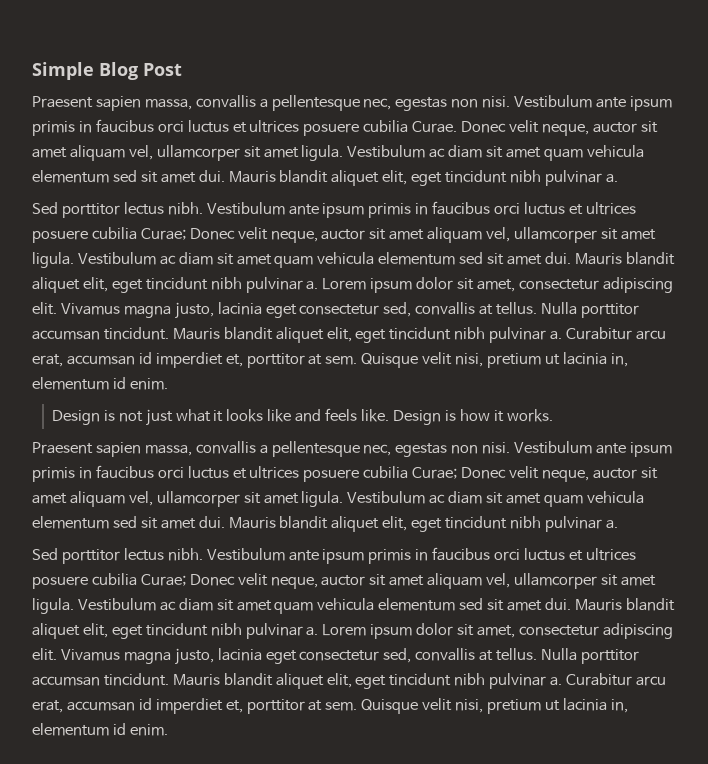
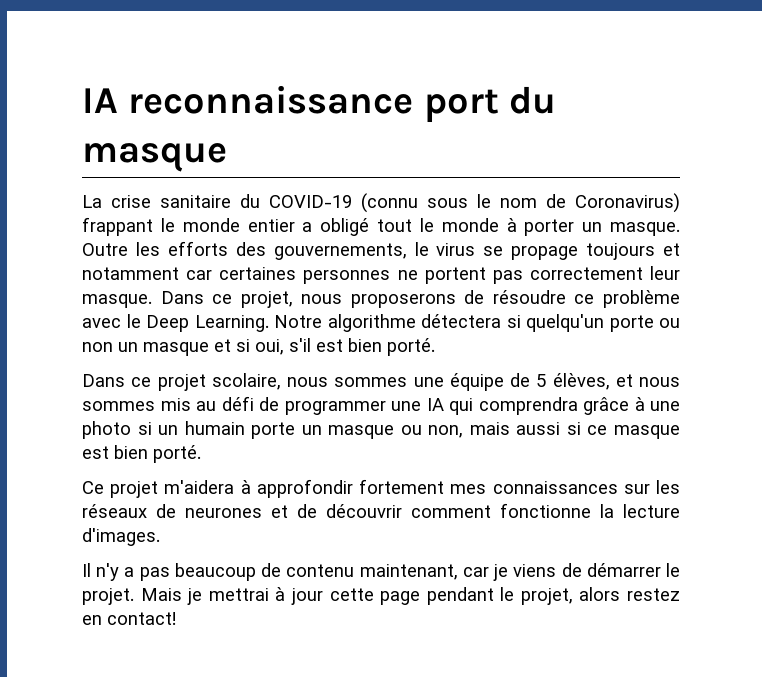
- Simple Blog Post
- Praesent sapien massa, convallis a pellentesque nec, egestas non nisi. Vestibulum ante ipsum primis in faucibus orci luctus et ultrices posuere cubilia Curae. Donec velit neque, auctor sit amet aliquam vel, ullamcorper sit amet ligula. Vestibulum ac diam sit amet quam vehicula elementum sed sit amet dui. Mauris blandit aliquet elit, eget tincidunt nibh pulvinar a.
- Sed porttitor lectus nibh. Vestibulum ante ipsum primis in faucibus orci luctus et ultrices posuere cubilia Curae; Donec velit neque, auctor sit amet aliquam vel, ullamcorper sit amet ligula. Vestibulum ac diam sit amet quam vehicula elementum sed sit amet dui. Mauris blandit aliquet elit, eget tincidunt nibh pulvinar a. Lorem ipsum dolor sit amet, consectetur adipiscing elit. Vivamus magna justo, lacinia eget consectetur sed, convallis at tellus. Nulla porttitor accumsan tincidunt. Mauris blandit aliquet elit, eget tincidunt nibh pulvinar a. Curabitur arcu erat, accumsan id imperdiet et, porttitor at sem. Quisque velit nisi, pretium ut lacinia in, elementum id enim.
- Design is not just what it looks like and feels like. Design is how it works.
- Praesent sapien massa, convallis a pellentesque nec, egestas non nisi. Vestibulum ante ipsum primis in faucibus orci luctus et ultrices posuere cubilia Curae; Donec velit neque, auctor sit amet aliquam vel, ullamcorper sit amet ligula. Vestibulum ac diam sit amet quam vehicula elementum sed sit amet dui. Mauris blandit aliquet elit, eget tincidunt nibh pulvinar a.
- Sed porttitor lectus nibh. Vestibulum ante ipsum primis in faucibus orci luctus et ultrices posuere cubilia Curae; Donec velit neque, auctor sit amet aliquam vel, ullamcorper sit amet ligula. Vestibulum ac diam sit amet quam vehicula elementum sed sit amet dui. Mauris blandit aliquet elit, eget tincidunt nibh pulvinar a. Lorem ipsum dolor sit amet, consectetur adipiscing elit. Vivamus magna justo, lacinia eget consectetur sed, convallis at tellus. Nulla porttitor accumsan tincidunt. Mauris blandit aliquet elit, eget tincidunt nibh pulvinar a. Curabitur arcu erat, accumsan id imperdiet et, porttitor at sem. Quisque velit nisi, pretium ut lacinia in, elementum id enim.
+ IA reconnaissance port du masque
+ La crise sanitaire du COVID-19 (connu sous le nom de Coronavirus) frappant le monde entier a obligé tout le monde à porter un masque. Outre les efforts des gouvernements, le virus se propage toujours et notamment car certaines personnes ne portent pas correctement leur masque. Dans ce projet, nous proposerons de résoudre ce problème avec le Deep Learning. Notre algorithme détectera si quelqu'un porte ou non un masque et si oui, s'il est bien porté.
+ Dans ce projet scolaire, nous sommes une équipe de 5 élèves, et nous sommes mis au défi de programmer une IA qui comprendra grâce à une photo si un humain porte un masque ou non, mais aussi si ce masque est bien porté.
+ Ce projet m'aidera à approfondir fortement mes connaissances sur les réseaux de neurones et de découvrir comment fonctionne la lecture d'images.
+ Il n'y a pas beaucoup de contenu maintenant, car je viens de démarrer le projet. Mais je mettrai à jour cette page pendant le projet, alors restez en contact!

